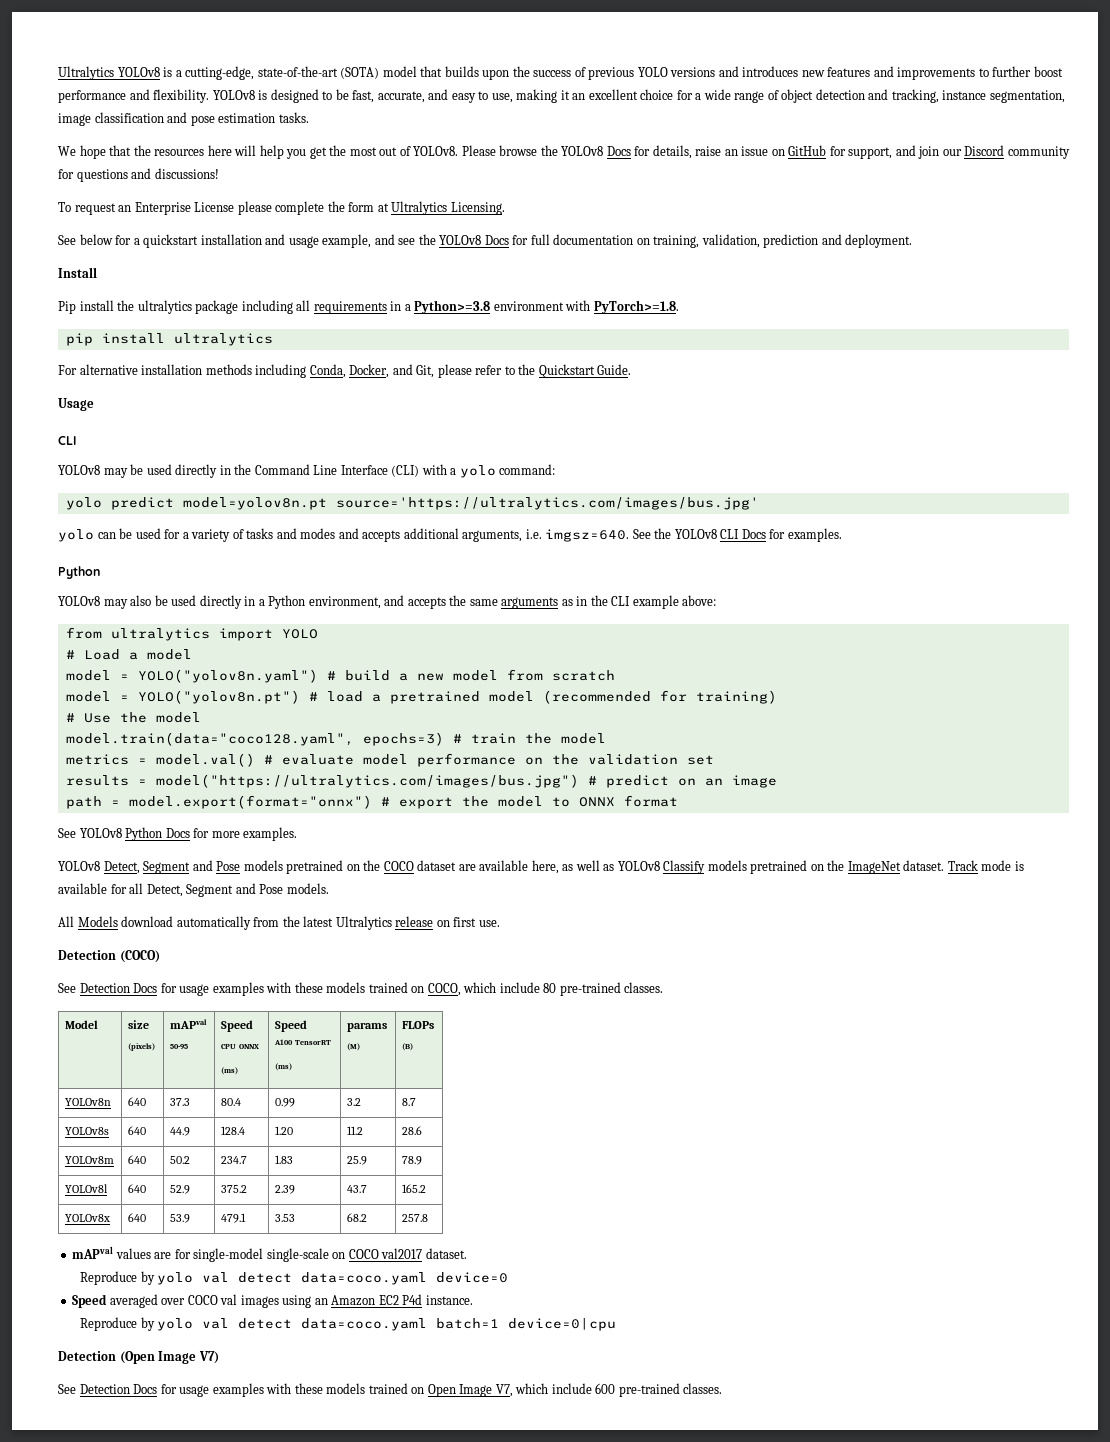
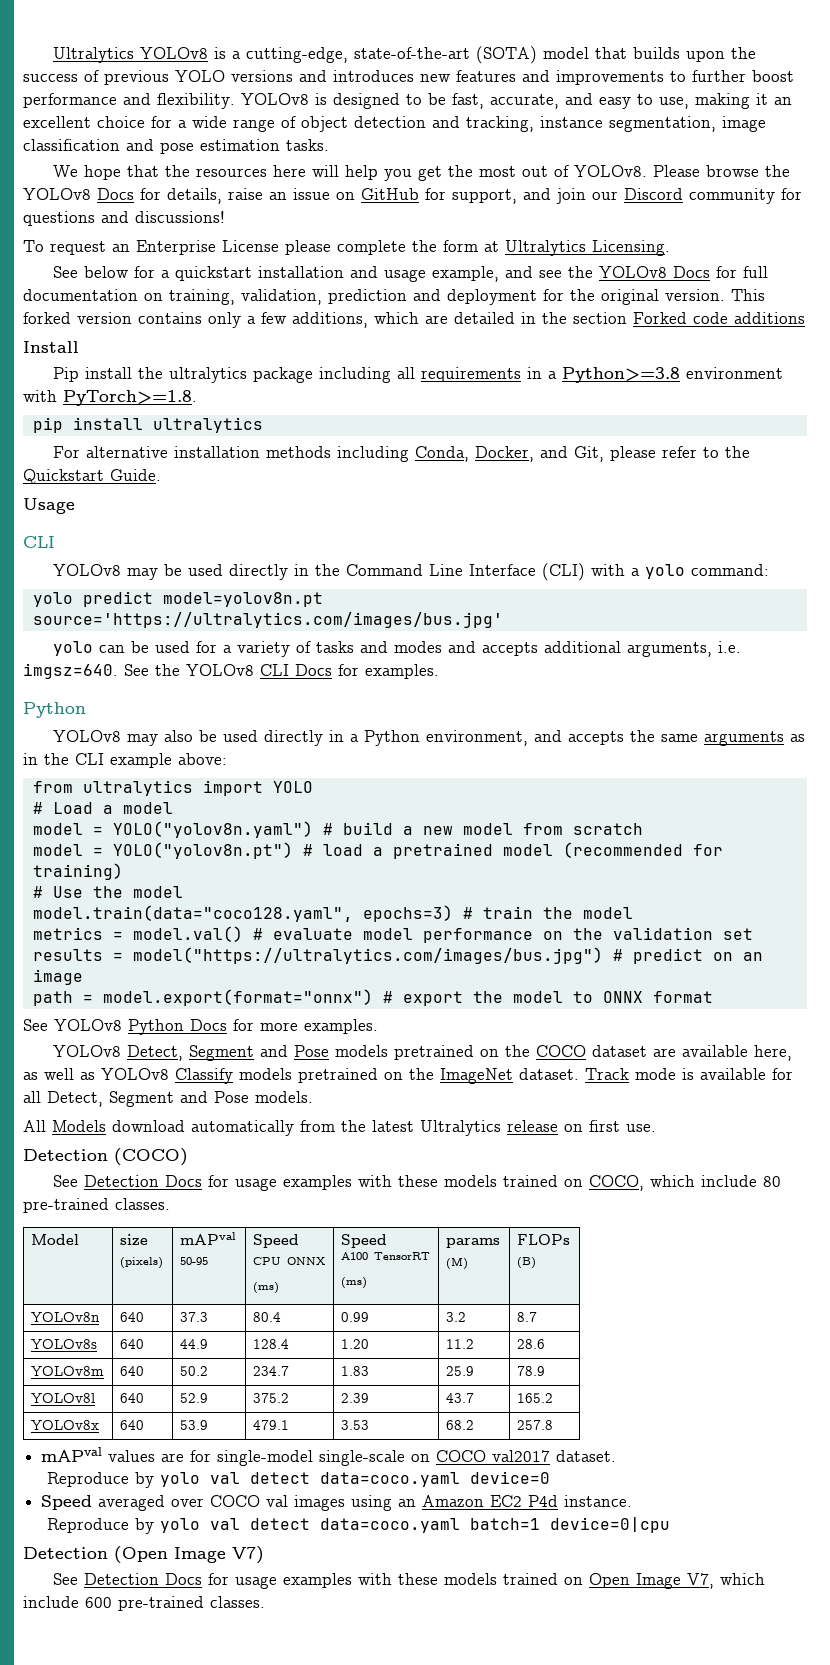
- See below for a quickstart installation and usage example, and see the YOLOv8 Docs for full documentation on training, validation, prediction and deployment.
+ See below for a quickstart installation and usage example, and see the YOLOv8 Docs for full documentation on training, validation, prediction and deployment for the original version. This forked version contains only a few additions, which are detailed in the section Forked code additions

